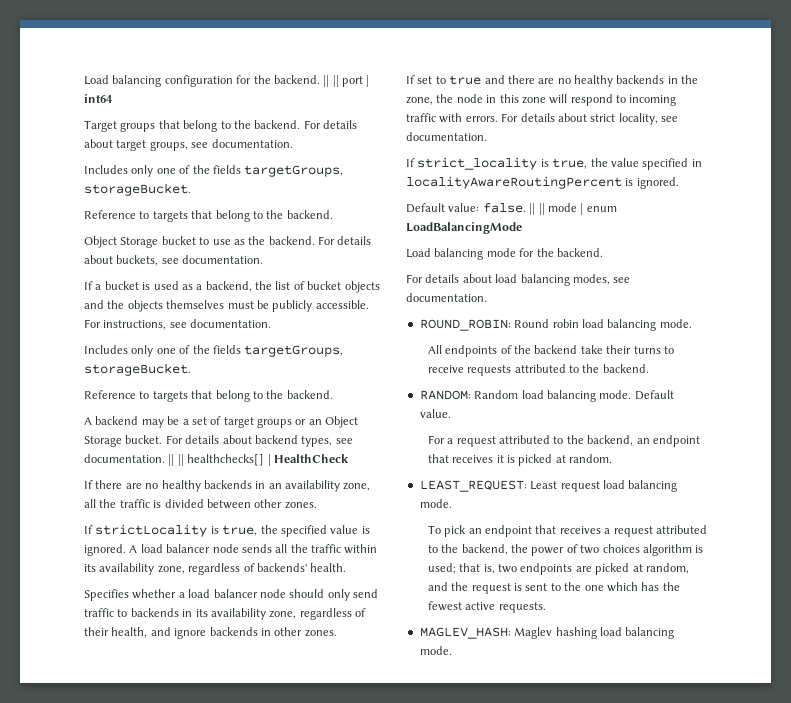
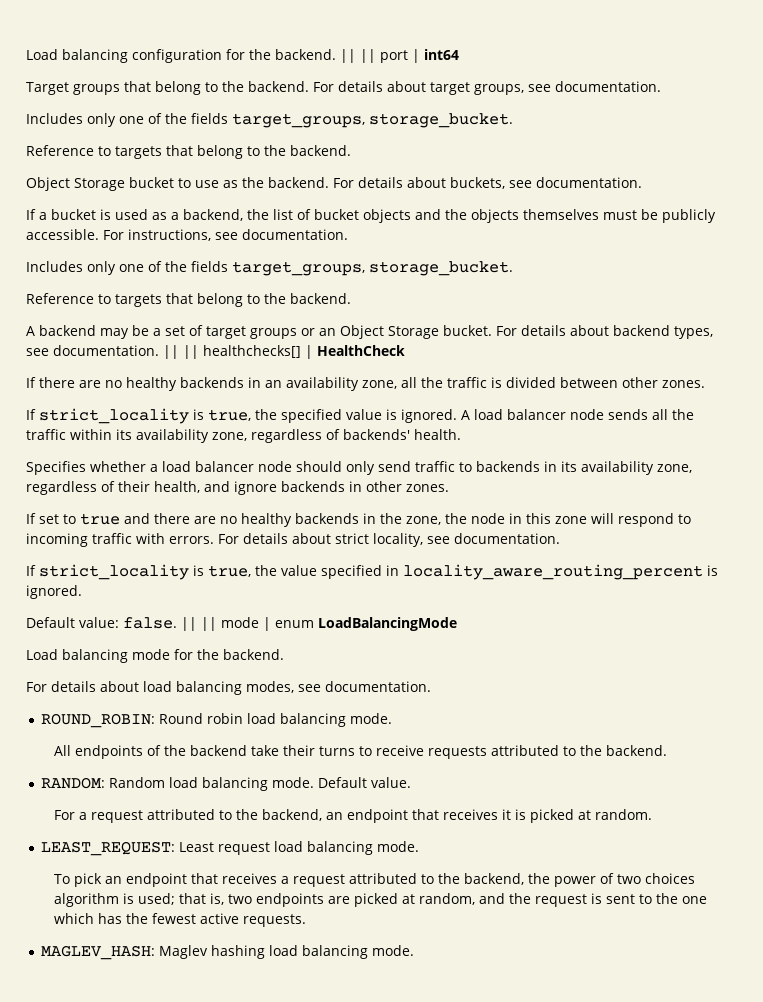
  For details about target groups, see documentation.
- Includes only one of the fields targetGroups, storageBucket.
+ Includes only one of the fields target_groups, storage_bucket.
  For instructions, see documentation.
- Includes only one of the fields targetGroups, storageBucket.
+ Includes only one of the fields target_groups, storage_bucket.
- If strictLocality is true, the specified value is ignored.
+ If strict_locality is true, the specified value is ignored.
- If strict_locality is true, the value specified in localityAwareRoutingPercent is ignored.
+ If strict_locality is true, the value specified in locality_aware_routing_percent is ignored.

